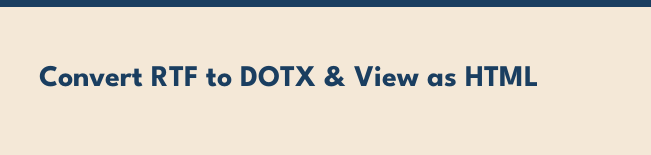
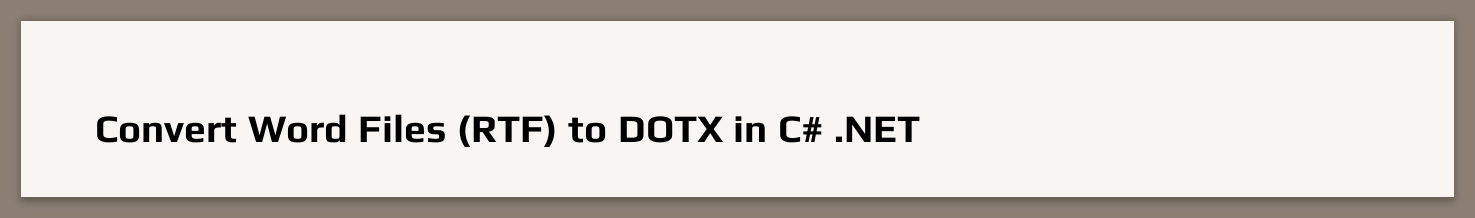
- Convert RTF to DOTX & View as HTML
+ Convert Word Files (RTF) to DOTX in C# .NET

